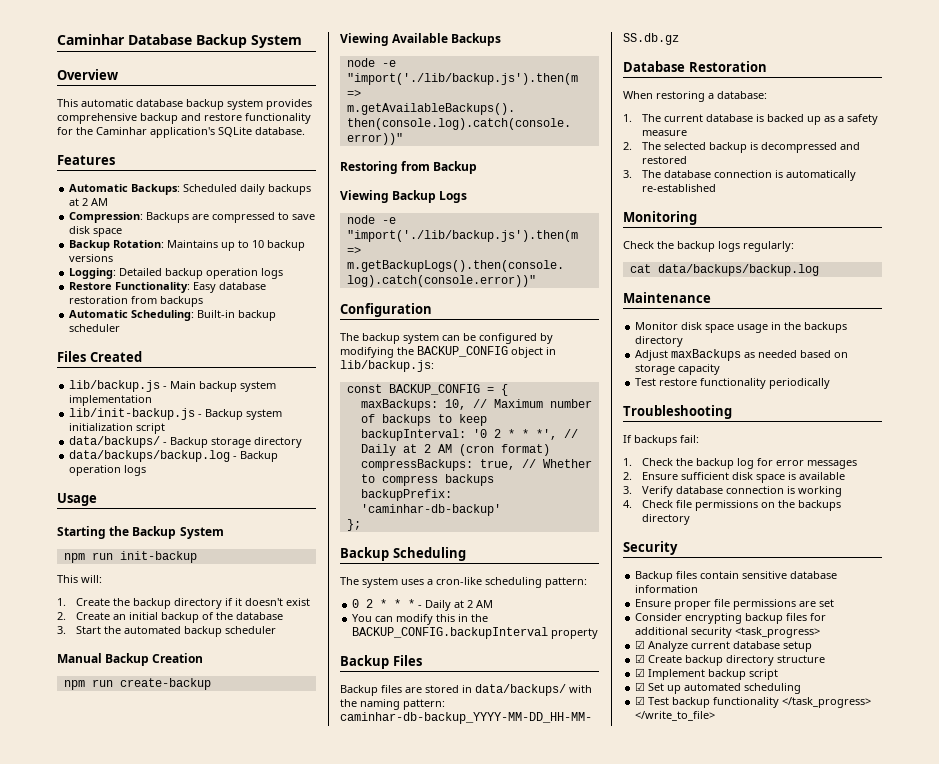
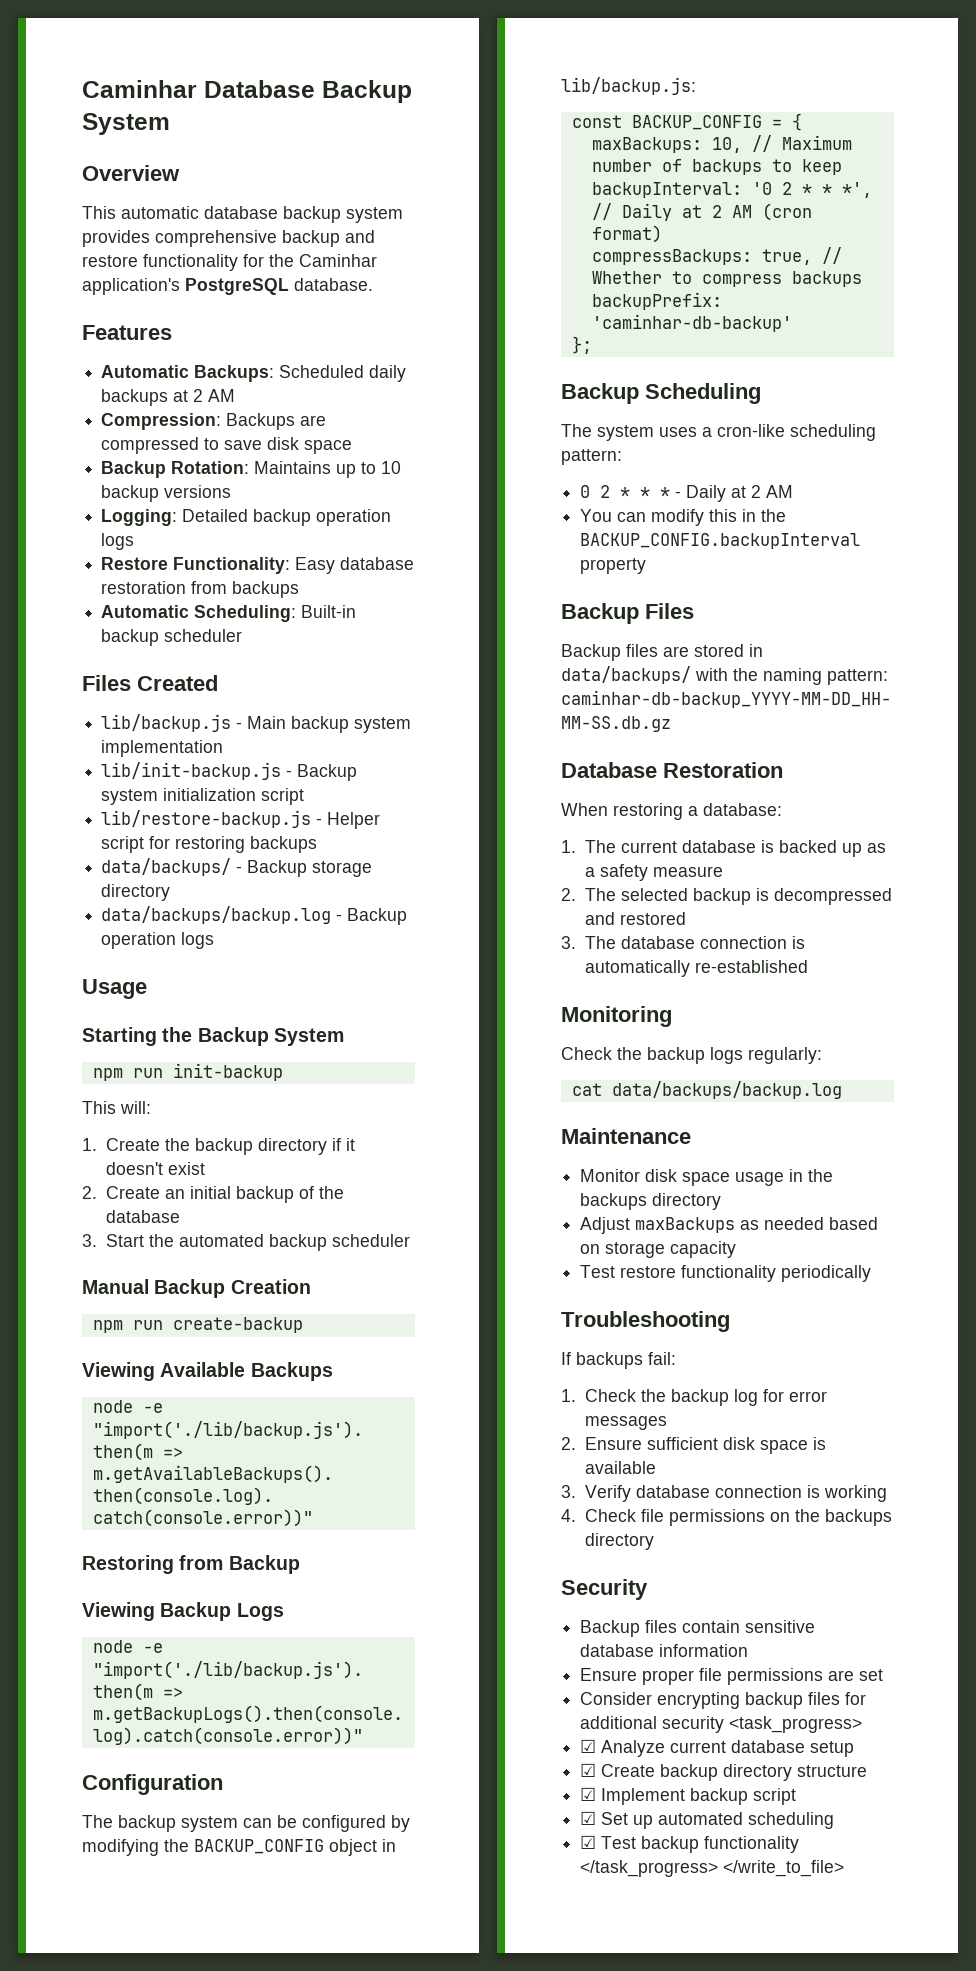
- This automatic database backup system provides comprehensive backup and restore functionality for the Caminhar application's SQLite database.
+ This automatic database backup system provides comprehensive backup and restore functionality for the Caminhar application's PostgreSQL database.
+ lib/restore-backup.js - Helper script for restoring backups

